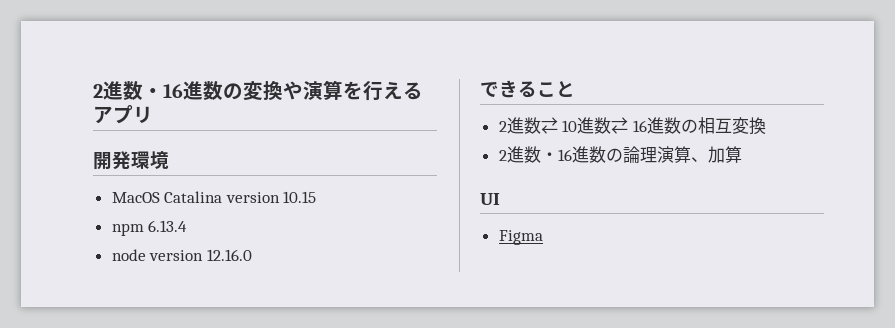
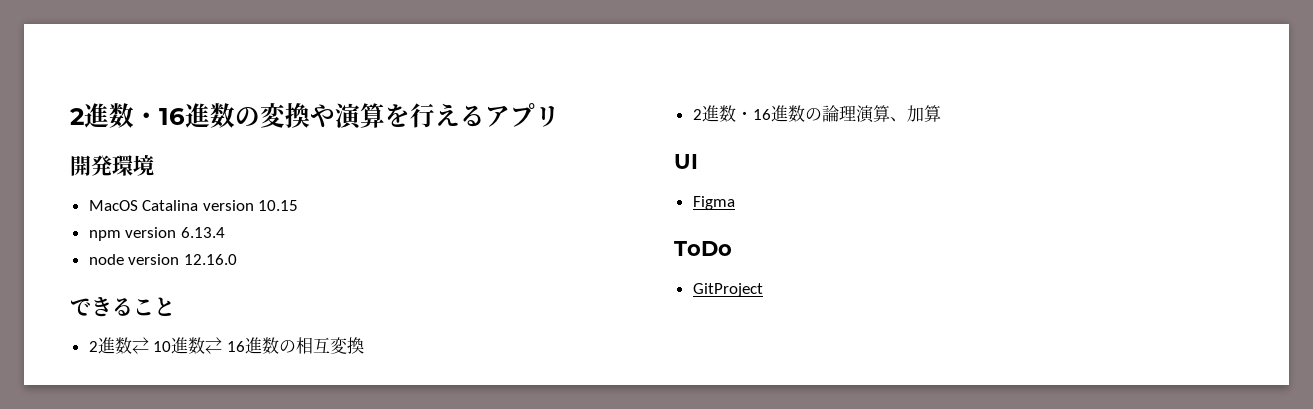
- npm 6.13.4
+ npm version 6.13.4
+ ToDo
+ GitProject

